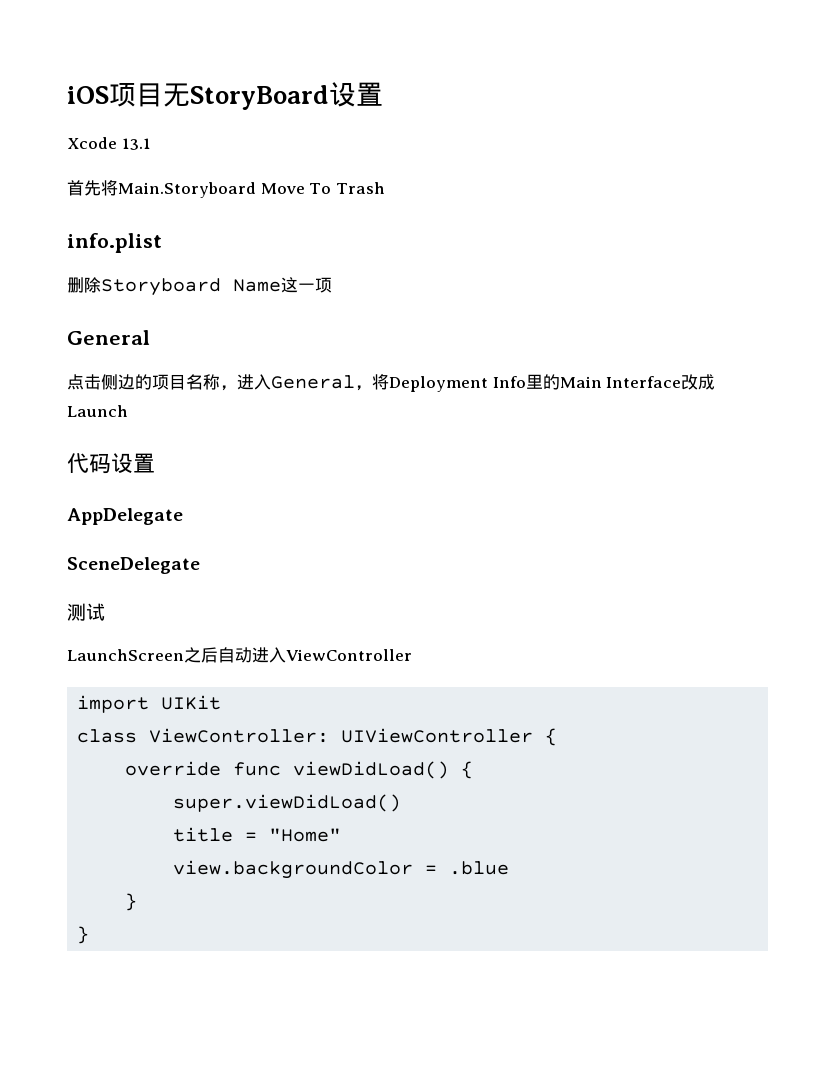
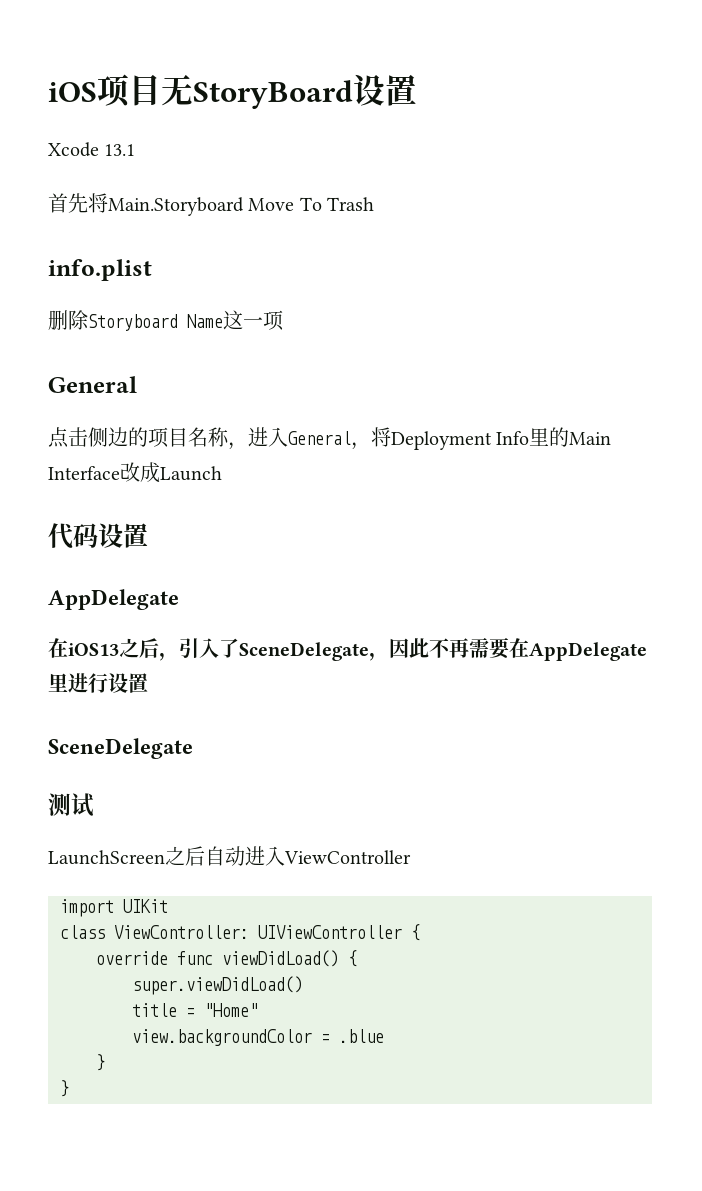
+ 在iOS13之后，引入了SceneDelegate，因此不再需要在AppDelegate里进行设置

